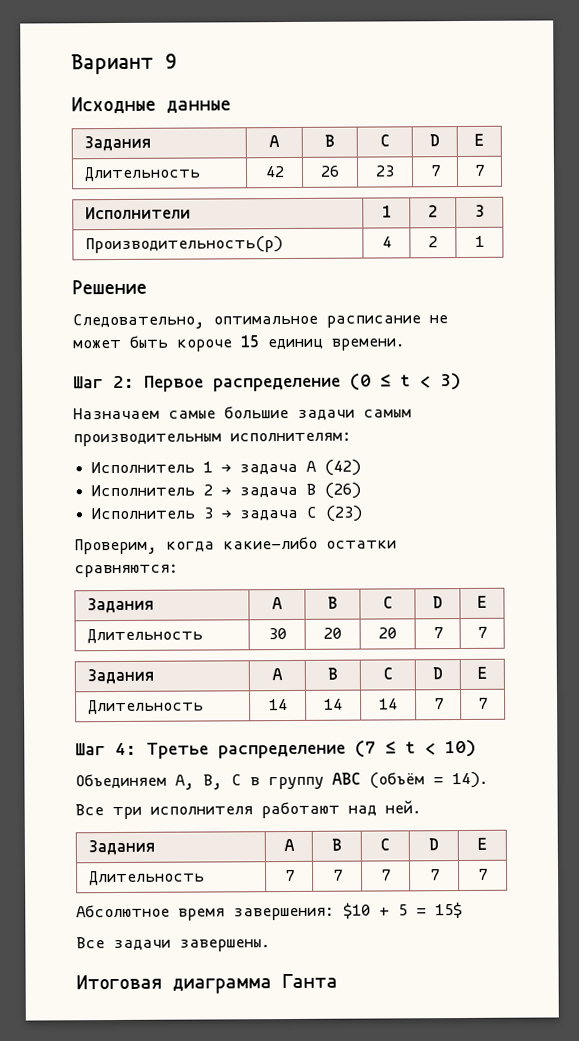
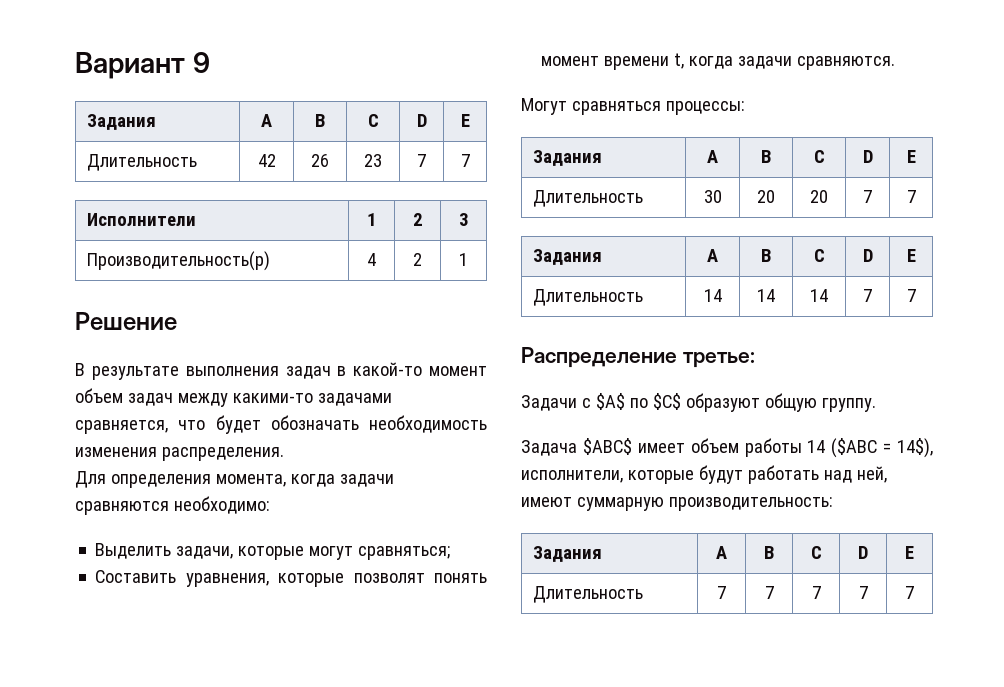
- Исходные данные
- Следовательно, оптимальное расписание не может быть короче 15 единиц времени.
- Шаг 2: Первое распределение (0 ≤ t < 3)
- Назначаем самые большие задачи самым производительным исполнителям:
- Исполнитель 1 → задача A (42)
- Исполнитель 2 → задача B (26)
- Исполнитель 3 → задача C (23)
- Проверим, когда какие-либо остатки сравняются:
+ В результате выполнения задач в какой-то момент объем задач между какими-то задачами сравняется, что будет обозначать необходимость изменения распределения.
+ Для определения момента, когда задачи сравняются необходимо:
+ Выделить задачи, которые могут сравняться;
+ Составить уравнения, которые позволят понять момент времени t, когда задачи сравняются.
+ Могут сравняться процессы:
- Шаг 4: Третье распределение (7 ≤ t < 10)
- Объединяем A, B, C в группу ABC (объём = 14).
- Все три исполнителя работают над ней.
+ Распределение третье:
+ Задачи с $A$ по $C$ образуют общую группу.
+ Задача $ABC$ имеет объем работы 14 ($ABC = 14$), исполнители, которые будут работать над ней, имеют суммарную производительность:
- Абсолютное время завершения: $10 + 5 = 15$
- Все задачи завершены.
- Итоговая диаграмма Ганта

